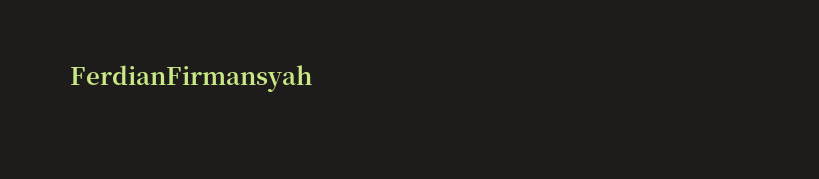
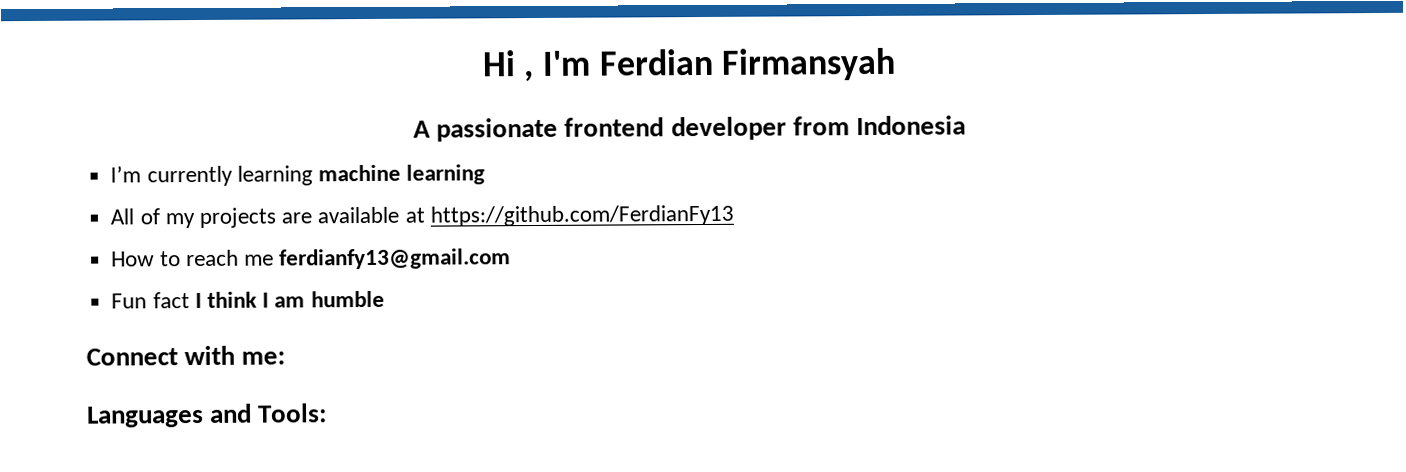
- FerdianFirmansyah
+ Hi , I'm Ferdian Firmansyah
+ A passionate frontend developer from Indonesia
+ I’m currently learning machine learning
+ All of my projects are available at https://github.com/FerdianFy13
+ How to reach me ferdianfy13@gmail.com
+ Fun fact I think I am humble
+ Connect with me:
+ Languages and Tools:

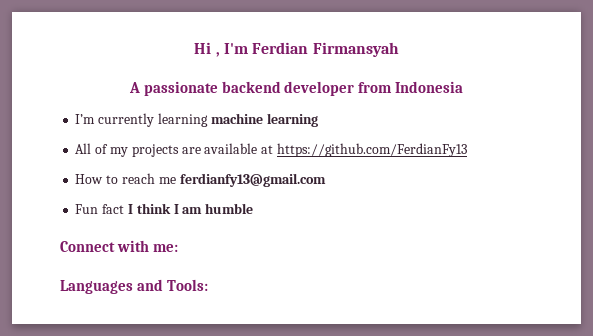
- A passionate frontend developer from Indonesia
+ A passionate backend developer from Indonesia

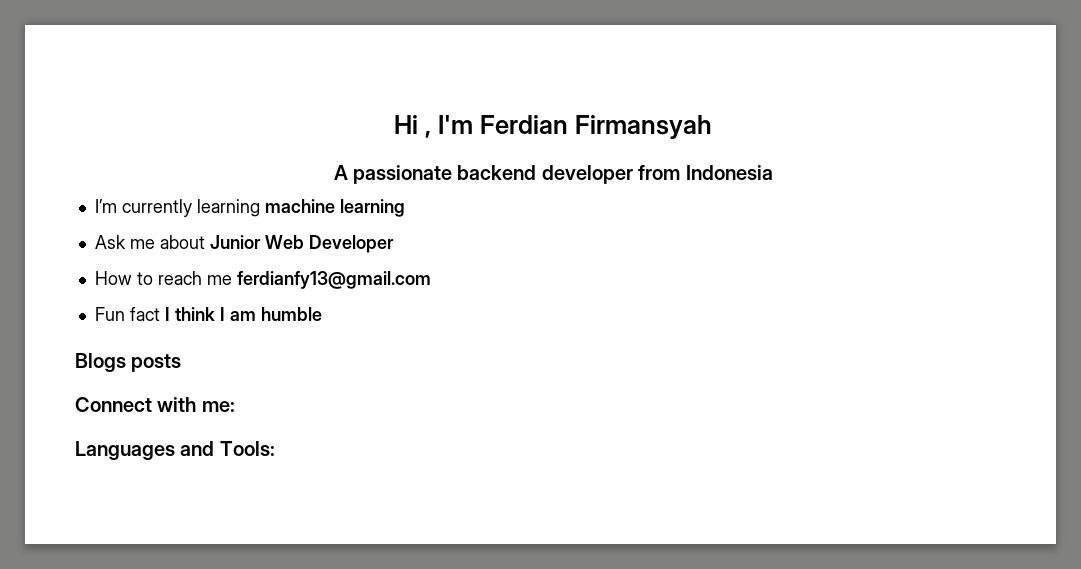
- All of my projects are available at https://github.com/FerdianFy13
+ Ask me about Junior Web Developer
+ Blogs posts

